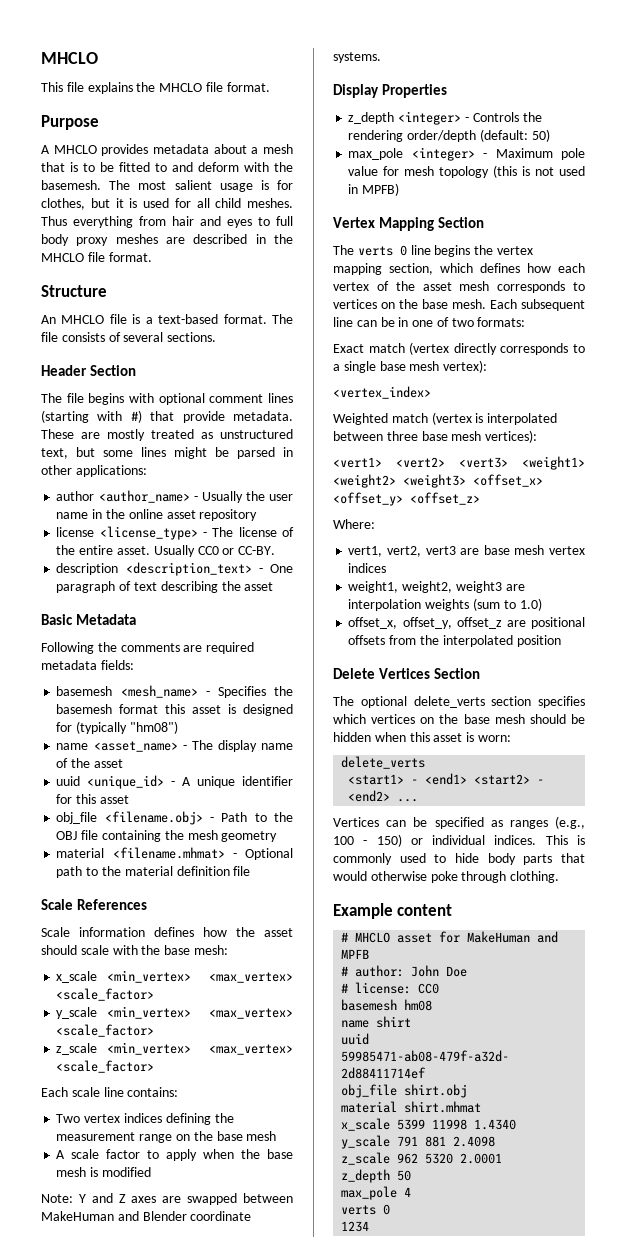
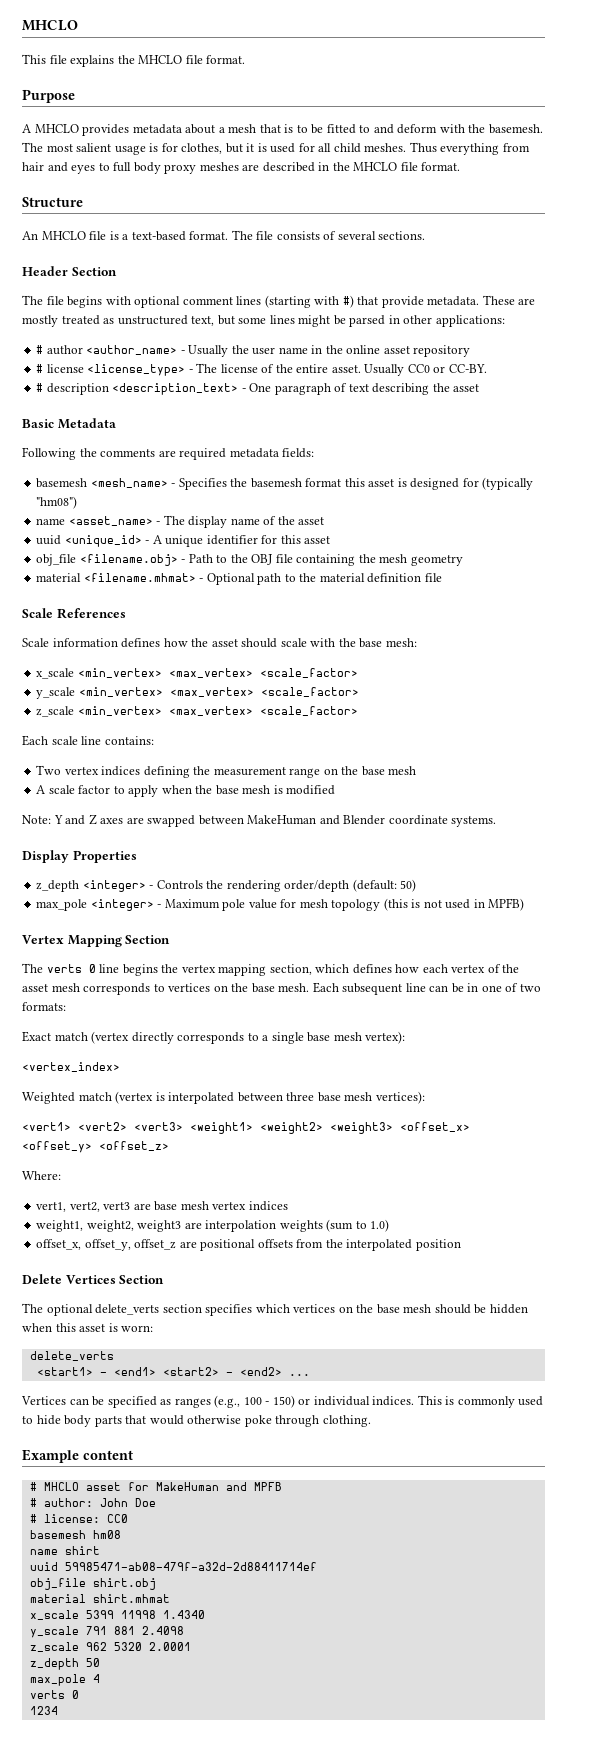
- author <author_name> - Usually the user name in the online asset repository
+ # author <author_name> - Usually the user name in the online asset repository
- license <license_type> - The license of the entire asset.
+ # license <license_type> - The license of the entire asset.
- description <description_text> - One paragraph of text describing the asset
+ # description <description_text> - One paragraph of text describing the asset

